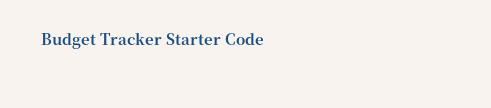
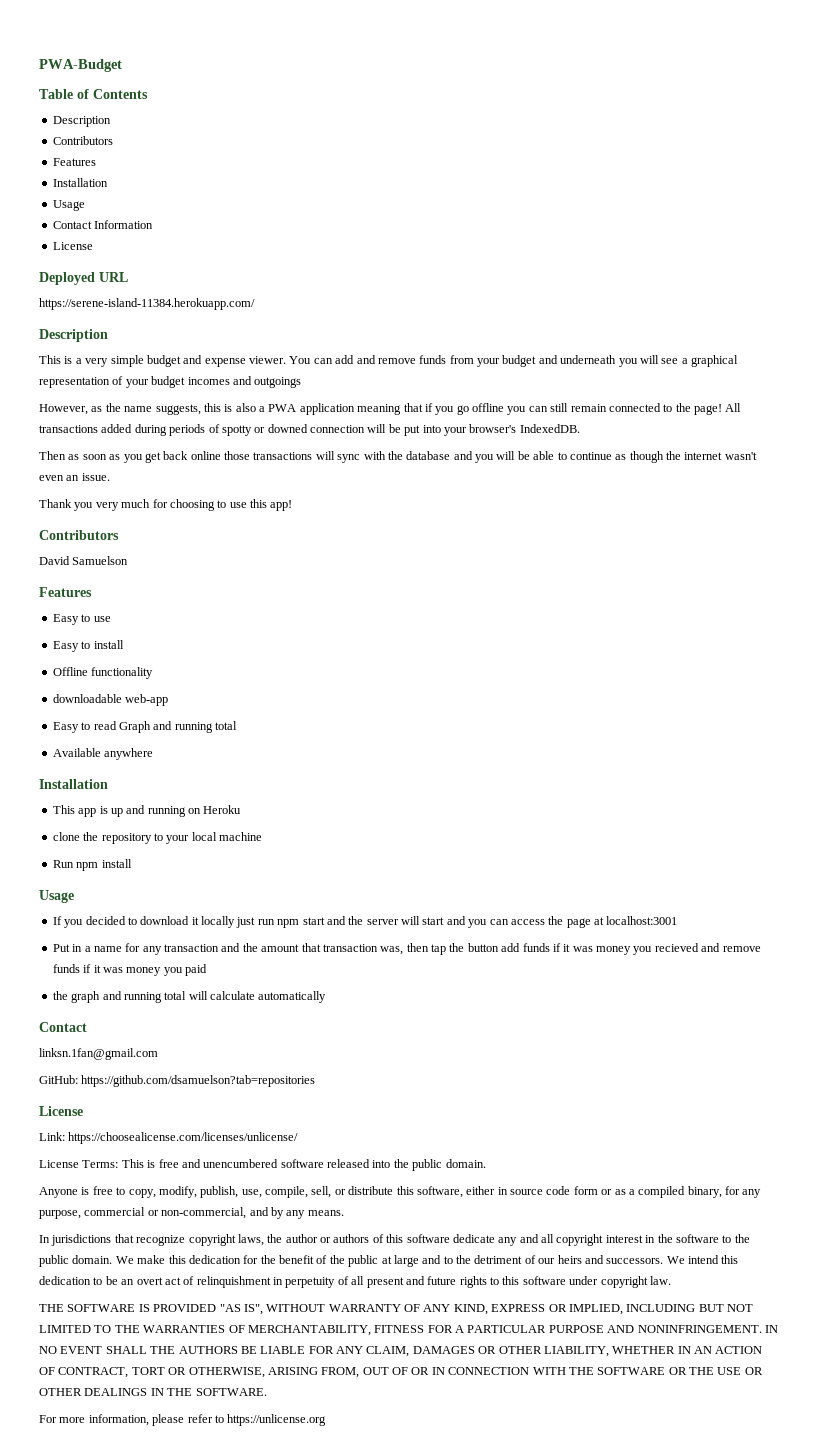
- Budget Tracker Starter Code
+ PWA-Budget
+ Table of Contents
+ Description
+ Contributors
+ Features
+ Installation
+ Usage
+ Contact Information
+ License
+ Deployed URL
+ https://serene-island-11384.herokuapp.com/
+ Description
+ This is a very simple budget and expense viewer. You can add and remove funds from your budget and underneath you will see a graphical representation of your budget incomes and outgoings
+ However, as the name suggests, this is also a PWA application meaning that if you go offline you can still remain connected to the page! All transactions added during periods of spotty or downed connection will be put into your browser's IndexedDB.
+ Then as soon as you get back online those transactions will sync with the database and you will be able to continue as though the internet wasn't even an issue.
+ Thank you very much for choosing to use this app!
+ Contributors
+ David Samuelson
+ Features
+ Easy to use
+ Easy to install
+ Offline functionality
+ downloadable web-app
+ Easy to read Graph and running total
+ Available anywhere
+ Installation
+ This app is up and running on Heroku
+ clone the repository to your local machine
+ Run npm install
+ Usage
+ If you decided to download it locally just run npm start and the server will start and you can access the page at localhost:3001
+ Put in a name for any transaction and the amount that transaction was, then tap the button add funds if it was money you recieved and remove funds if it was money you paid
+ the graph and running total will calculate automatically
+ Contact
+ linksn.1fan@gmail.com
+ GitHub: https://github.com/dsamuelson?tab=repositories
+ License
+ Link: https://choosealicense.com/licenses/unlicense/
+ License Terms: This is free and unencumbered software released into the public domain.
+ Anyone is free to copy, modify, publish, use, compile, sell, or distribute this software, either in source code form or as a compiled binary, for any purpose, commercial or non-commercial, and by any means.
+ In jurisdictions that recognize copyright laws, the author or authors of this software dedicate any and all copyright interest in the software to the public domain. We make this dedication for the benefit of the public at large and to the detriment of our heirs and successors. We intend this dedication to be an overt act of relinquishment in perpetuity of all present and future rights to this software under copyright law.
+ THE SOFTWARE IS PROVIDED "AS IS", WITHOUT WARRANTY OF ANY KIND, EXPRESS OR IMPLIED, INCLUDING BUT NOT LIMITED TO THE WARRANTIES OF MERCHANTABILITY, FITNESS FOR A PARTICULAR PURPOSE AND NONINFRINGEMENT. IN NO EVENT SHALL THE AUTHORS BE LIABLE FOR ANY CLAIM, DAMAGES OR OTHER LIABILITY, WHETHER IN AN ACTION OF CONTRACT, TORT OR OTHERWISE, ARISING FROM, OUT OF OR IN CONNECTION WITH THE SOFTWARE OR THE USE OR OTHER DEALINGS IN THE SOFTWARE.
+ For more information, please refer to https://unlicense.org

